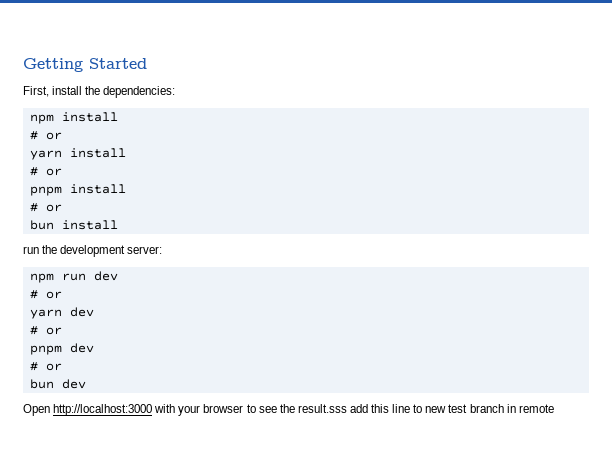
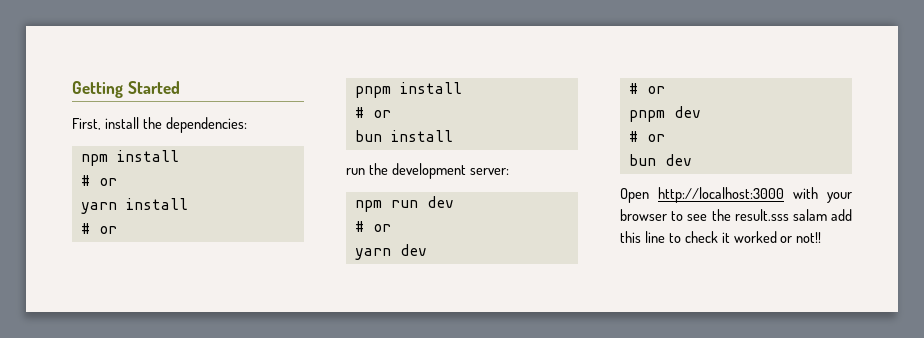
- Open http://localhost:3000 with your browser to see the result.sss add this line to new test branch in remote
+ Open http://localhost:3000 with your browser to see the result.sss salam add this line to check it worked or not!!

